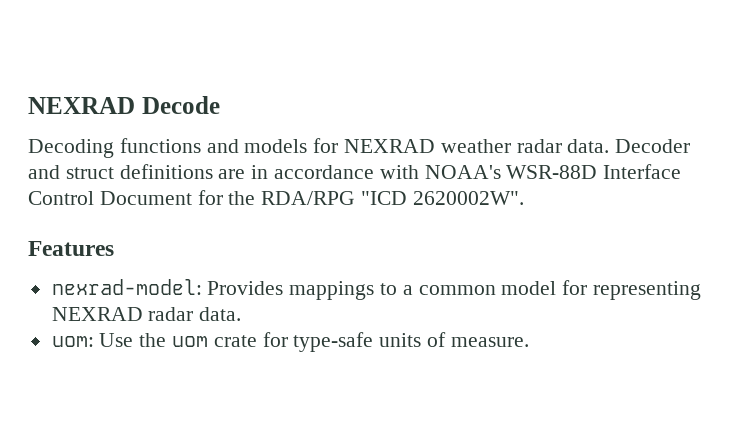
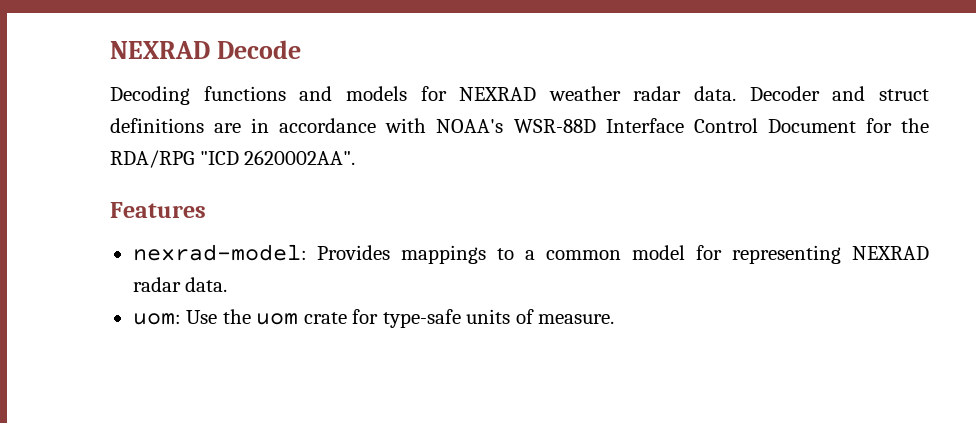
- Decoder and struct definitions are in accordance with NOAA's WSR-88D Interface Control Document for the RDA/RPG "ICD 2620002W".
+ Decoder and struct definitions are in accordance with NOAA's WSR-88D Interface Control Document for the RDA/RPG "ICD 2620002AA".

